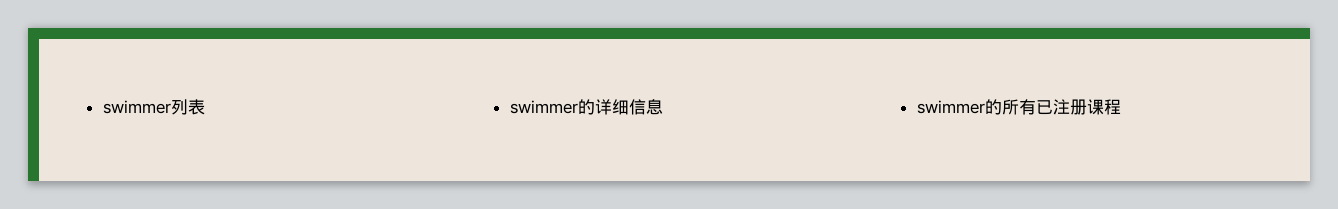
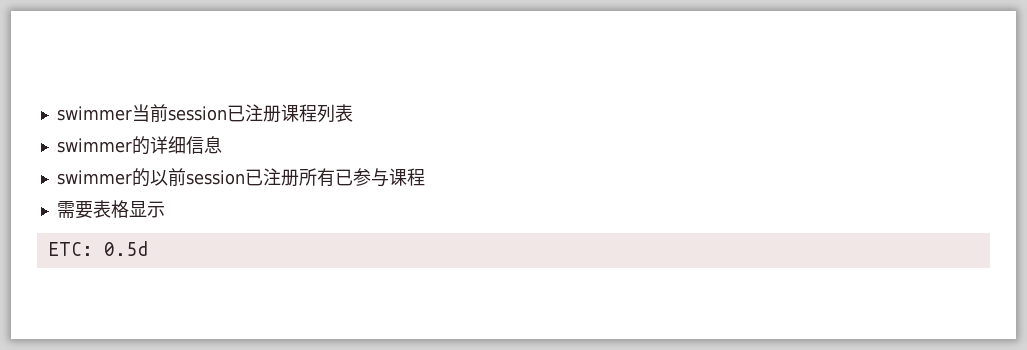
- swimmer列表
+ swimmer当前session已注册课程列表
- swimmer的所有已注册课程
+ swimmer的以前session已注册所有已参与课程
+ 需要表格显示
+ ETC: 0.5d

